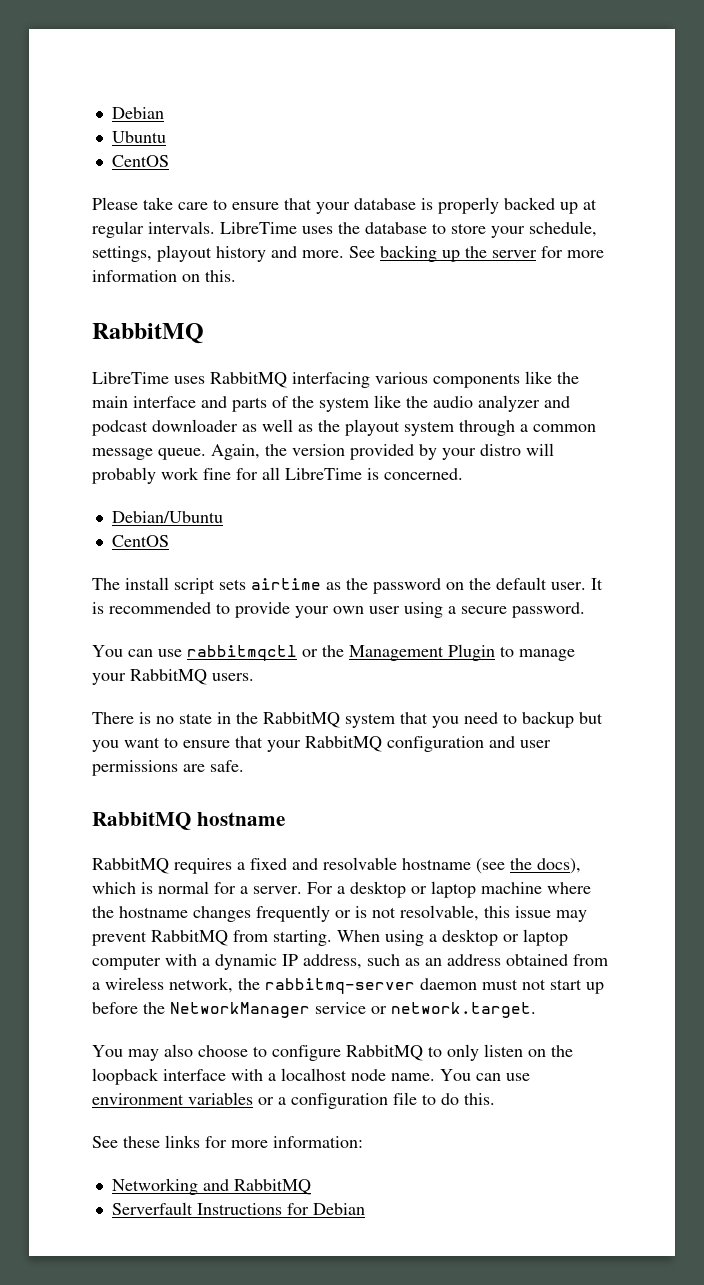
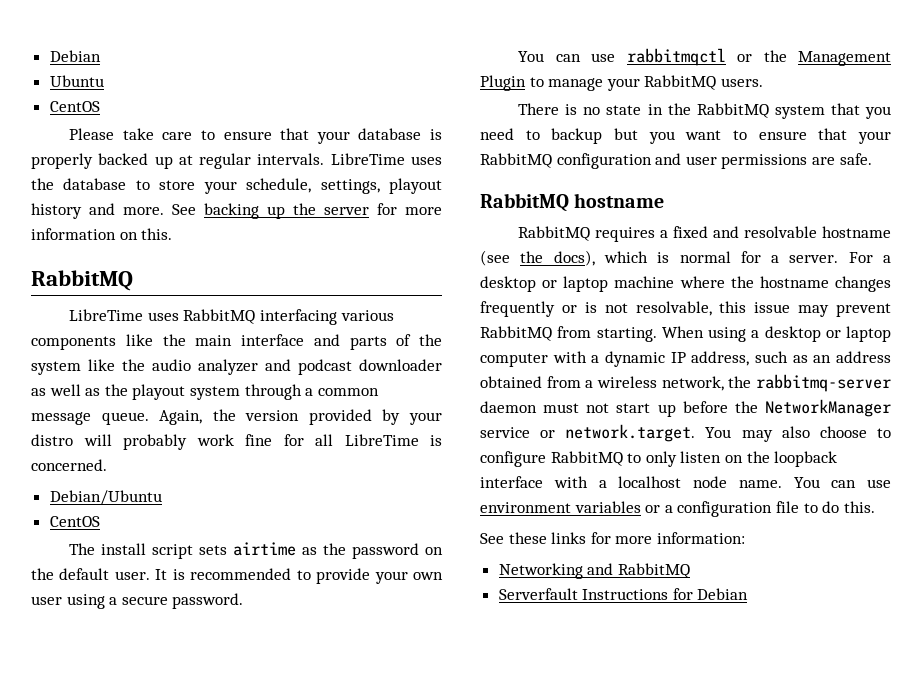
- When using a desktop or laptop computer with a dynamic IP address, such as an address obtained from a wireless network, the rabbitmq-server daemon must not start up before the NetworkManager service or network.target.
- You may also choose to configure RabbitMQ to only listen on the loopback interface with a localhost node name.
+ When using a desktop or laptop computer with a dynamic IP address, such as an address obtained from a wireless network, the rabbitmq-server daemon must not start up before the NetworkManager service or network.target. You may also choose to configure RabbitMQ to only listen on the loopback interface with a localhost node name.

